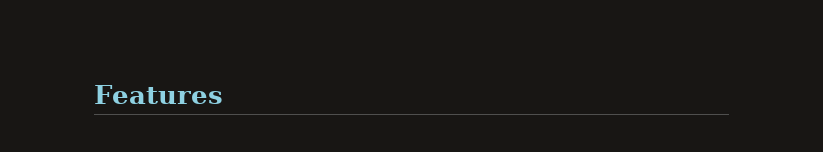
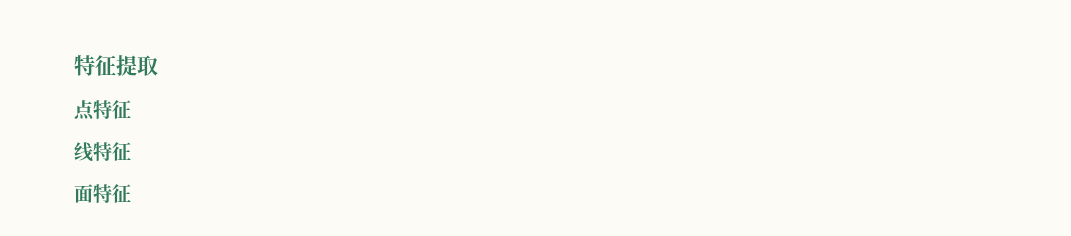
- Features
+ 特征提取
+ 点特征
+ 线特征
+ 面特征

